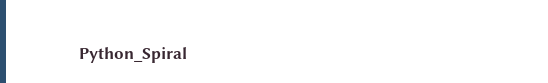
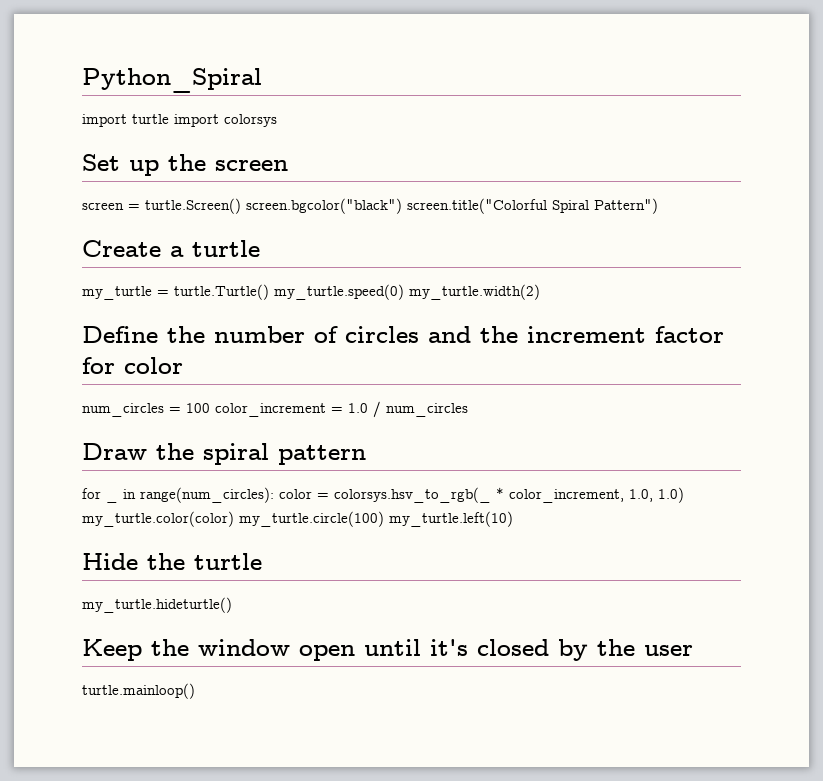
+ import turtle import colorsys
+ Set up the screen
+ screen = turtle.Screen() screen.bgcolor("black") screen.title("Colorful Spiral Pattern")
+ Create a turtle
+ my_turtle = turtle.Turtle() my_turtle.speed(0) my_turtle.width(2)
+ Define the number of circles and the increment factor for color
+ num_circles = 100 color_increment = 1.0 / num_circles
+ Draw the spiral pattern
+ for _ in range(num_circles): color = colorsys.hsv_to_rgb(_ * color_increment, 1.0, 1.0) my_turtle.color(color) my_turtle.circle(100) my_turtle.left(10)
+ Hide the turtle
+ my_turtle.hideturtle()
+ Keep the window open until it's closed by the user
+ turtle.mainloop()

